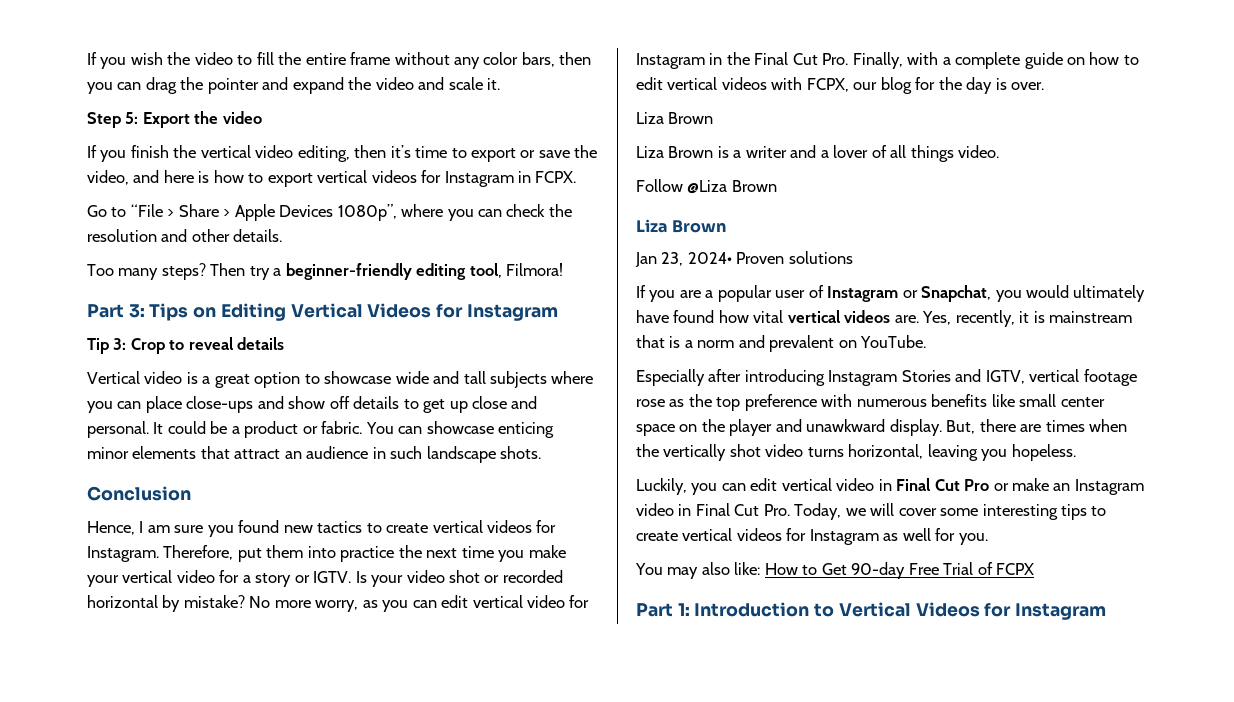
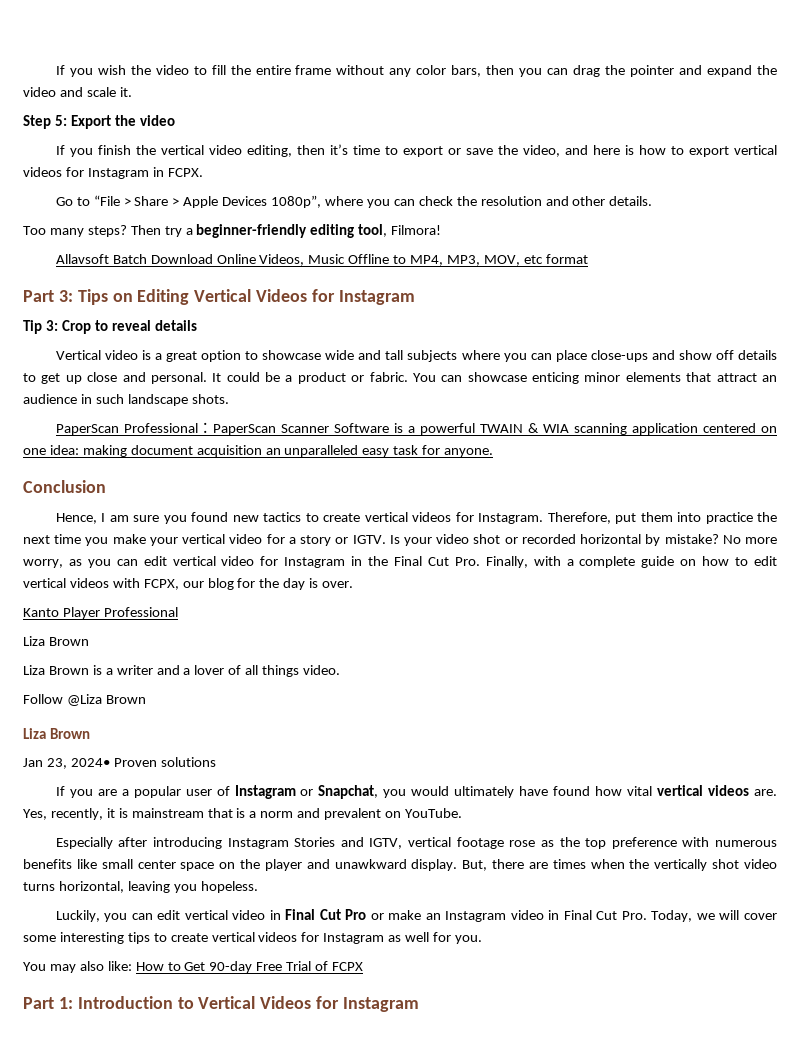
+ Allavsoft Batch Download Online Videos, Music Offline to MP4, MP3, MOV, etc format
+ PaperScan Professional：PaperScan Scanner Software is a powerful TWAIN & WIA scanning application centered on one idea: making document acquisition an unparalleled easy task for anyone.
+ Kanto Player Professional

